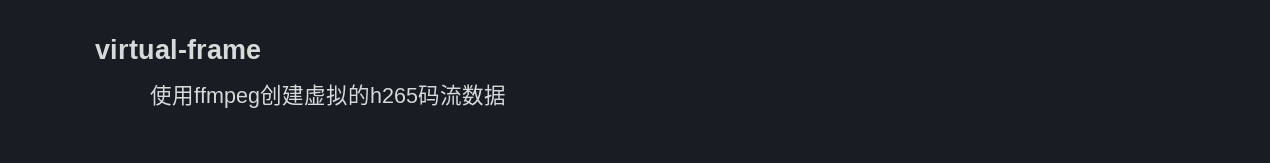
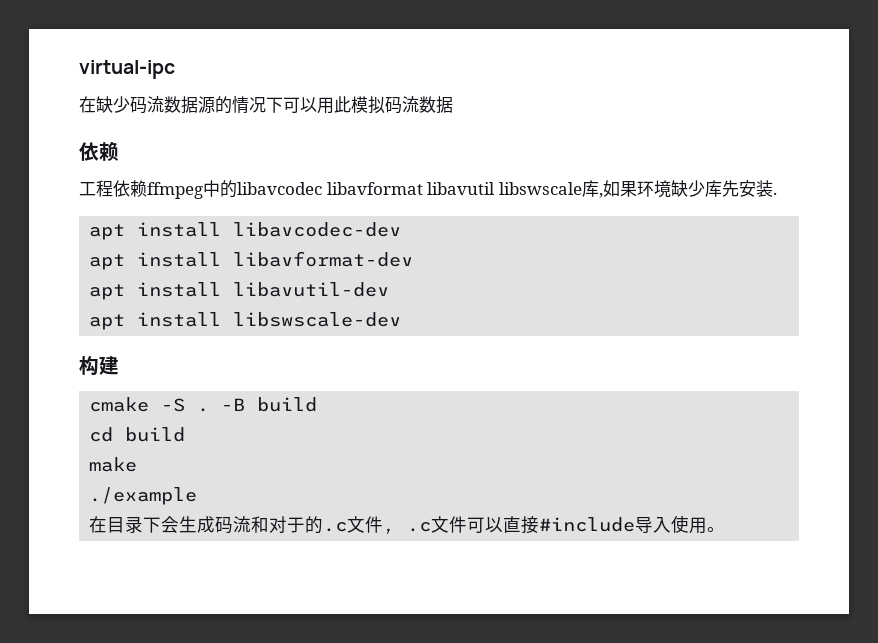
- virtual-frame
- 使用ffmpeg创建虚拟的h265码流数据
+ virtual-ipc
+ 在缺少码流数据源的情况下可以用此模拟码流数据
+ 依赖
+ 工程依赖ffmpeg中的libavcodec libavformat libavutil libswscale库,如果环境缺少库先安装.
+ apt install libavcodec-dev
+ apt install libavformat-dev
+ apt install libavutil-dev
+ apt install libswscale-dev
+ 构建
+ cmake -S . -B build
+ cd build
+ make
+ ./example
+ 在目录下会生成码流和对于的.c文件, .c文件可以直接#include导入使用。

